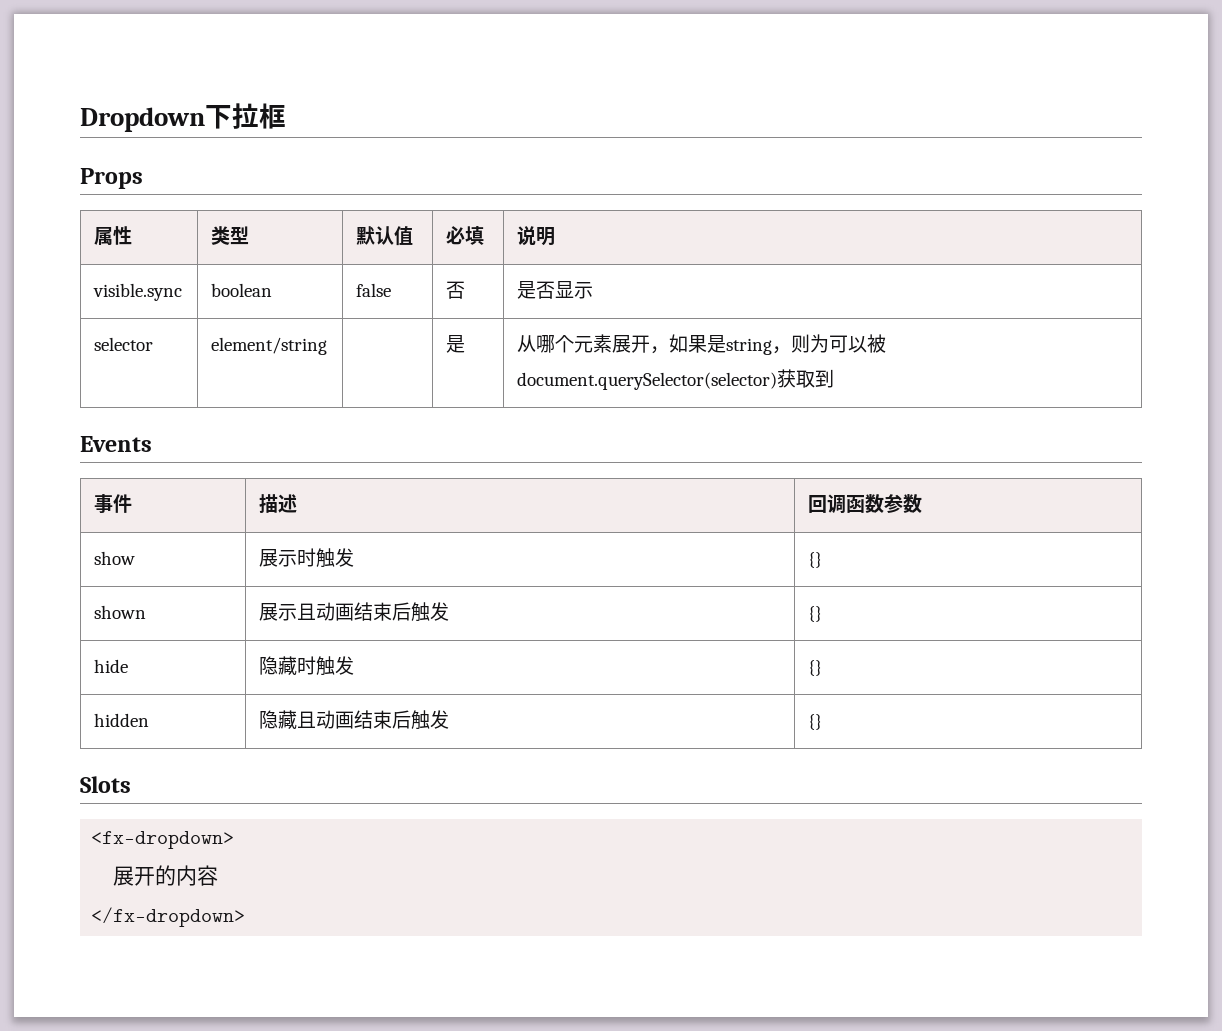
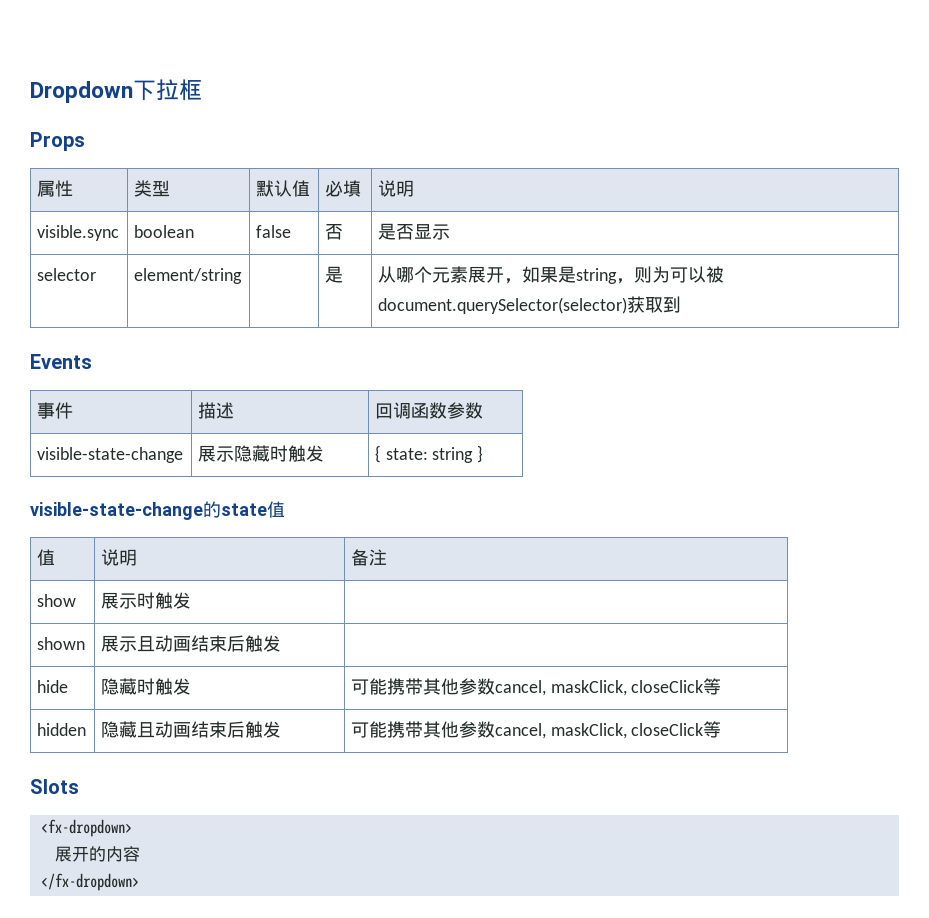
+ visible-state-change | 展示隐藏时触发 | { state: string }
+ visible-state-change的state值
+ 值 | 说明 | 备注
- show | 展示时触发 | {}
+ show | 展示时触发 |
- shown | 展示且动画结束后触发 | {}
+ shown | 展示且动画结束后触发 |
- hide | 隐藏时触发 | {}
+ hide | 隐藏时触发 | 可能携带其他参数cancel, maskClick, closeClick等
- hidden | 隐藏且动画结束后触发 | {}
+ hidden | 隐藏且动画结束后触发 | 可能携带其他参数cancel, maskClick, closeClick等

